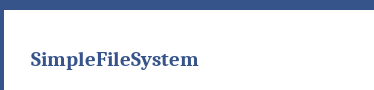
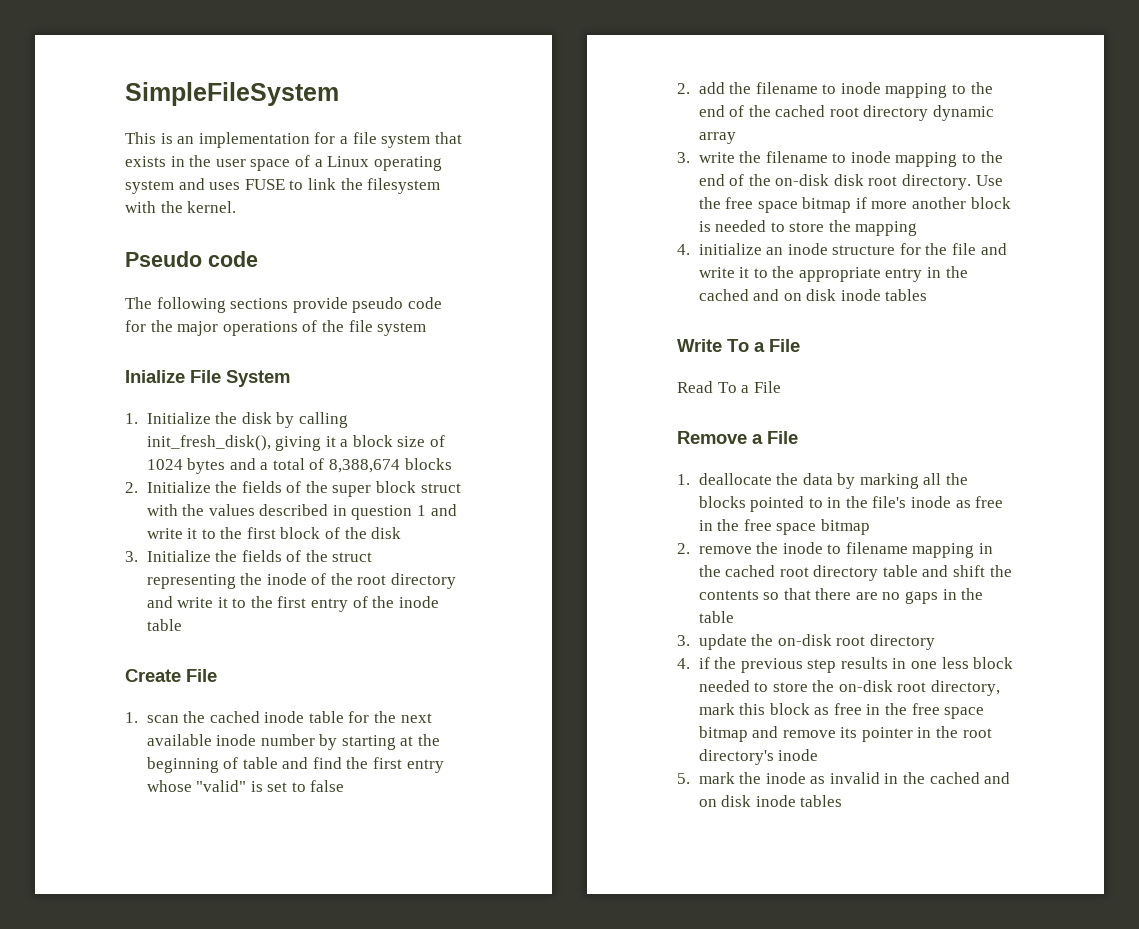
+ This is an implementation for a file system that exists in the user space of a Linux operating system and uses FUSE to link the filesystem with the kernel.
+ Pseudo code
+ The following sections provide pseudo code for the major operations of the file system
+ Inialize File System
+ 1. Initialize the disk by calling init_fresh_disk(), giving it a block size of 1024 bytes and a total of 8,388,674 blocks
+ 2. Initialize the fields of the super block struct with the values described in question 1 and write it to the first block of the disk
+ 3. Initialize the fields of the struct representing the inode of the root directory and write it to the first entry of the inode table
+ Create File
+ 1. scan the cached inode table for the next available inode number by starting at the beginning of table and find the first entry whose "valid" is set to false
+ 2. add the filename to inode mapping to the end of the cached root directory dynamic array
+ 3. write the filename to inode mapping to the end of the on-disk disk root directory. Use the free space bitmap if more another block is needed to store the mapping
+ 4. initialize an inode structure for the file and write it to the appropriate entry in the cached and on disk inode tables
+ Write To a File
+ Read To a File
+ Remove a File
+ 1. deallocate the data by marking all the blocks pointed to in the file's inode as free in the free space bitmap
+ 2. remove the inode to filename mapping in the cached root directory table and shift the contents so that there are no gaps in the table
+ 3. update the on-disk root directory
+ 4. if the previous step results in one less block needed to store the on-disk root directory, mark this block as free in the free space bitmap and remove its pointer in the root directory's inode
+ 5. mark the inode as invalid in the cached and on disk inode tables

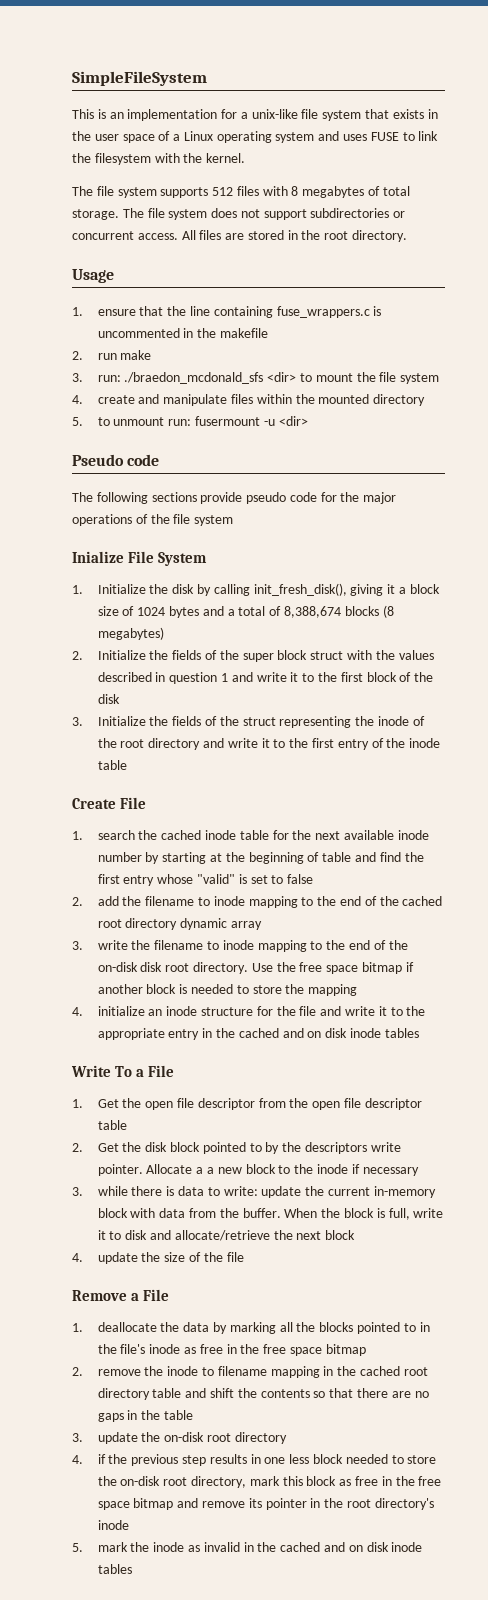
- This is an implementation for a file system that exists in the user space of a Linux operating system and uses FUSE to link the filesystem with the kernel.
+ This is an implementation for a unix-like file system that exists in the user space of a Linux operating system and uses FUSE to link the filesystem with the kernel.
+ The file system supports 512 files with 8 megabytes of total storage. The file system does not support subdirectories or concurrent access. All files are stored in the root directory.
+ Usage
+ 1. ensure that the line containing fuse_wrappers.c is uncommented in the makefile
+ 2. run make
+ 3. run: ./braedon_mcdonald_sfs <dir> to mount the file system
+ 4. create and manipulate files within the mounted directory
+ 5. to unmount run: fusermount -u <dir>
- 1. Initialize the disk by calling init_fresh_disk(), giving it a block size of 1024 bytes and a total of 8,388,674 blocks
+ 1. Initialize the disk by calling init_fresh_disk(), giving it a block size of 1024 bytes and a total of 8,388,674 blocks (8 megabytes)
- 1. scan the cached inode table for the next available inode number by starting at the beginning of table and find the first entry whose "valid" is set to false
+ 1. search the cached inode table for the next available inode number by starting at the beginning of table and find the first entry whose "valid" is set to false
- Use the free space bitmap if more another block is needed to store the mapping
+ Use the free space bitmap if another block is needed to store the mapping
- Read To a File
+ 1. Get the open file descriptor from the open file descriptor table
+ 2. Get the disk block pointed to by the descriptors write pointer. Allocate a a new block to the inode if necessary
+ 3. while there is data to write: update the current in-memory block with data from the buffer. When the block is full, write it to disk and allocate/retrieve the next block
+ 4. update the size of the file

